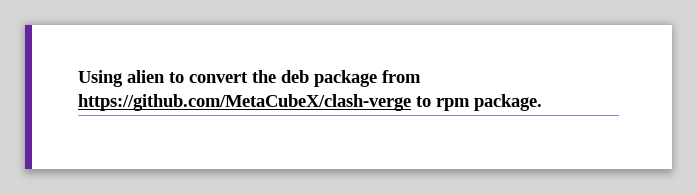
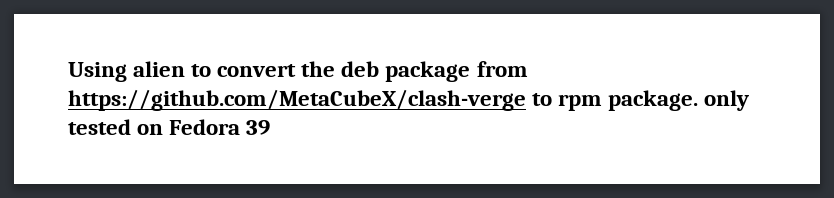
- Using alien to convert the deb package from https://github.com/MetaCubeX/clash-verge to rpm package.
+ Using alien to convert the deb package from https://github.com/MetaCubeX/clash-verge to rpm package. only tested on Fedora 39

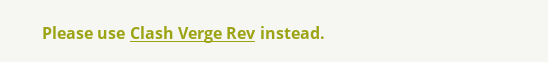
- Using alien to convert the deb package from https://github.com/MetaCubeX/clash-verge to rpm package. only tested on Fedora 39
+ Please use Clash Verge Rev instead.

